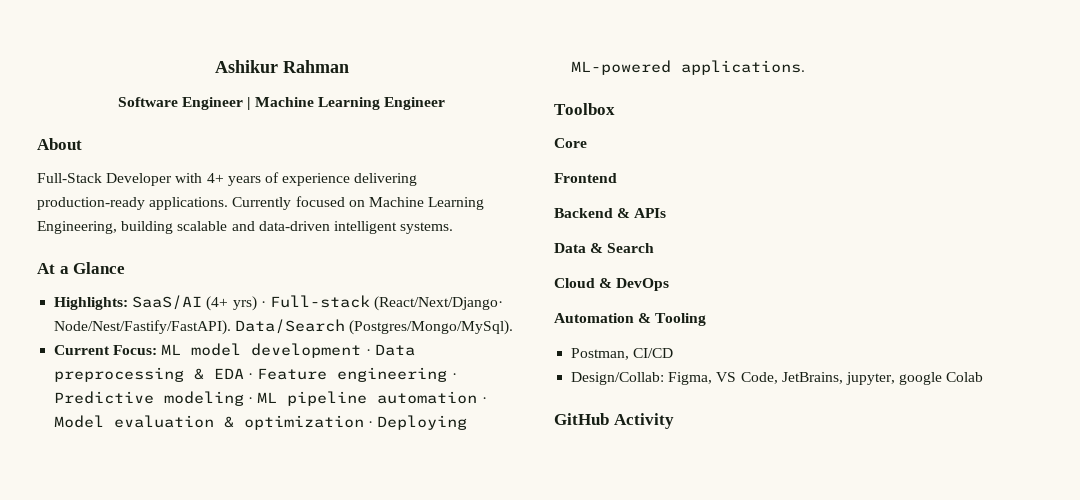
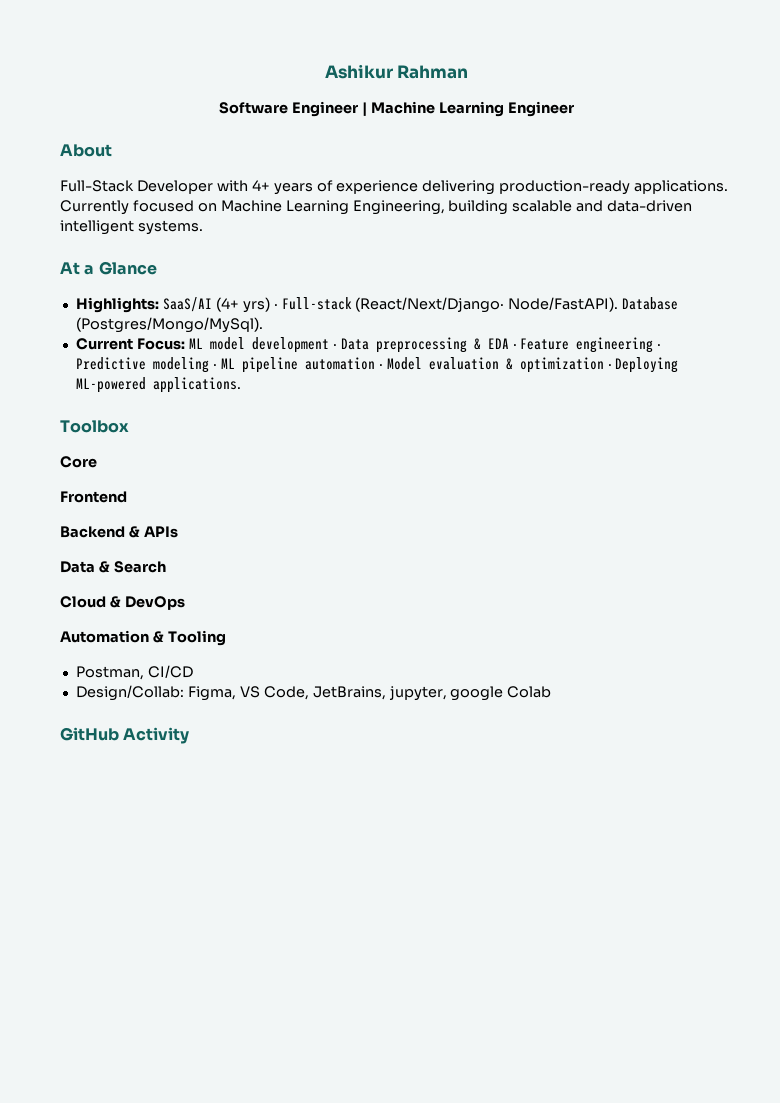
- Highlights: SaaS/AI (4+ yrs) · Full-stack (React/Next/Django· Node/Nest/Fastify/FastAPI). Data/Search (Postgres/Mongo/MySql).
+ Highlights: SaaS/AI (4+ yrs) · Full-stack (React/Next/Django· Node/FastAPI). Database (Postgres/Mongo/MySql).

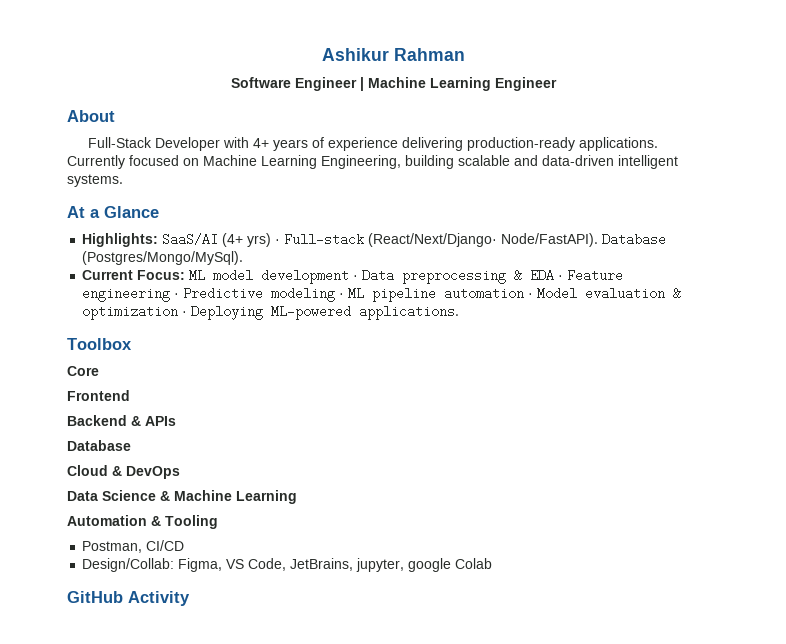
  Backend & APIs
- Data & Search
+ Database
+ Data Science & Machine Learning

